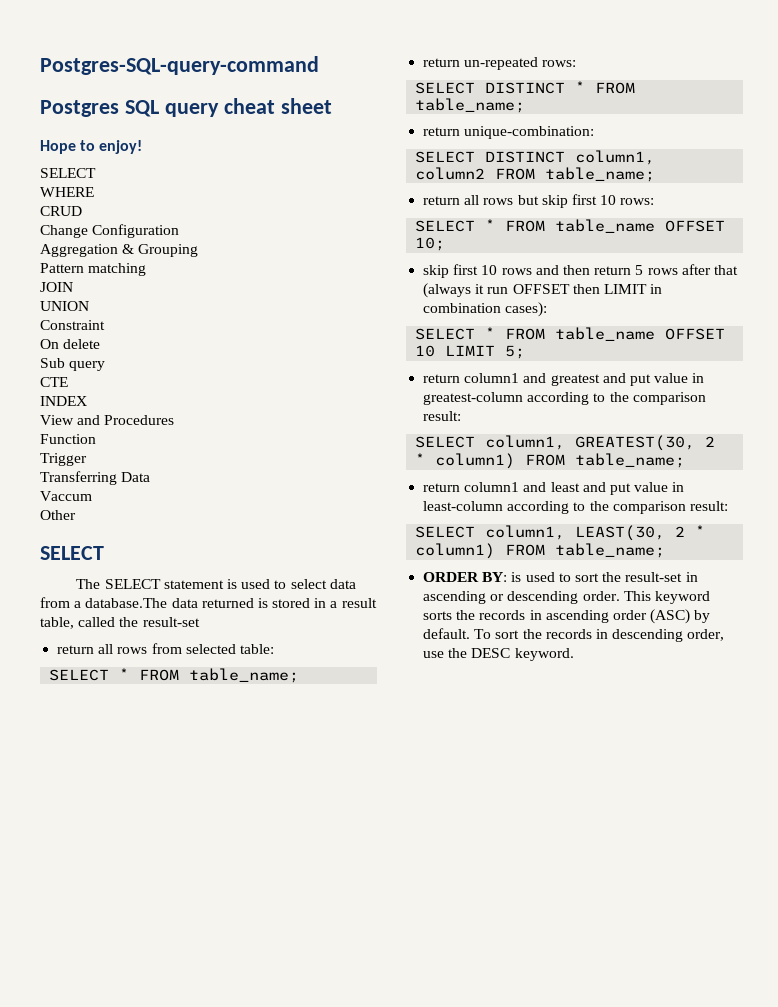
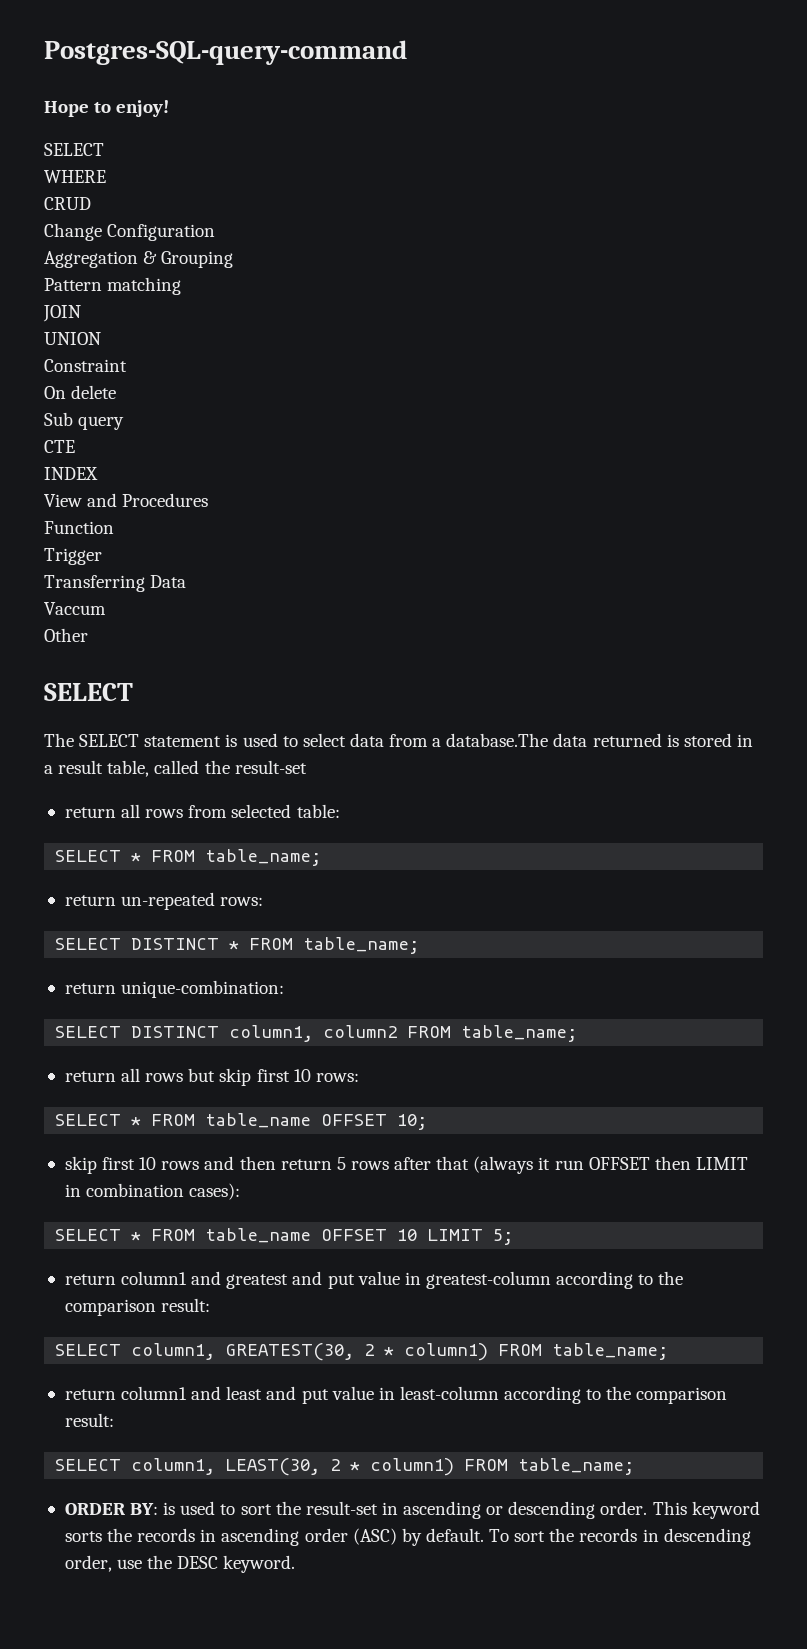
- Postgres SQL query cheat sheet

